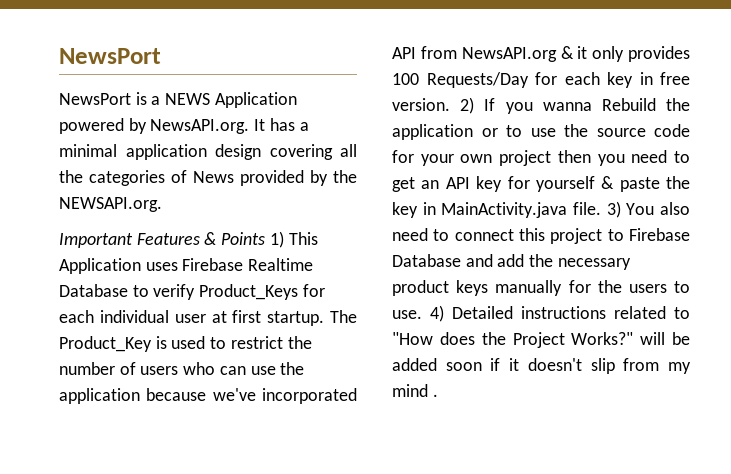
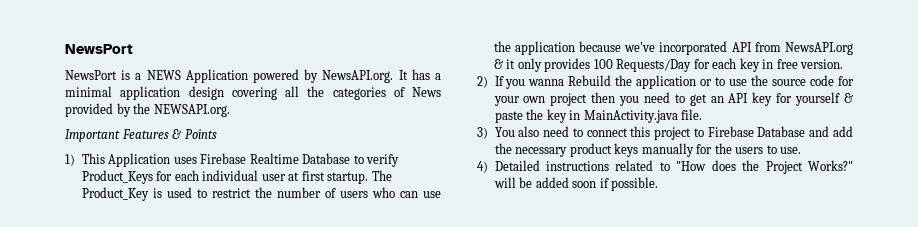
- Important Features & Points 1) This Application uses Firebase Realtime Database to verify Product_Keys for each individual user at first startup.
+ Important Features & Points
+ 1) This Application uses Firebase Realtime Database to verify Product_Keys for each individual user at first startup.
- The Product_Key is used to restrict the number of users who can use the application because we've incorporated API from NewsAPI.org & it only provides 100 Requests/Day for each key in free version. 2) If you wanna Rebuild the application or to use the source code for your own project then you need to get an API key for yourself & paste the key in MainActivity.java file. 3) You also need to connect this project to Firebase Database and add the necessary product keys manually for the users to use. 4) Detailed instructions related to "How does the Project Works?" will be added soon if it doesn't slip from my mind .
+ The Product_Key is used to restrict the number of users who can use the application because we've incorporated API from NewsAPI.org & it only provides 100 Requests/Day for each key in free version.
+ 2) If you wanna Rebuild the application or to use the source code for your own project then you need to get an API key for yourself & paste the key in MainActivity.java file.
+ 3) You also need to connect this project to Firebase Database and add the necessary product keys manually for the users to use.
+ 4) Detailed instructions related to "How does the Project Works?" will be added soon if possible.

